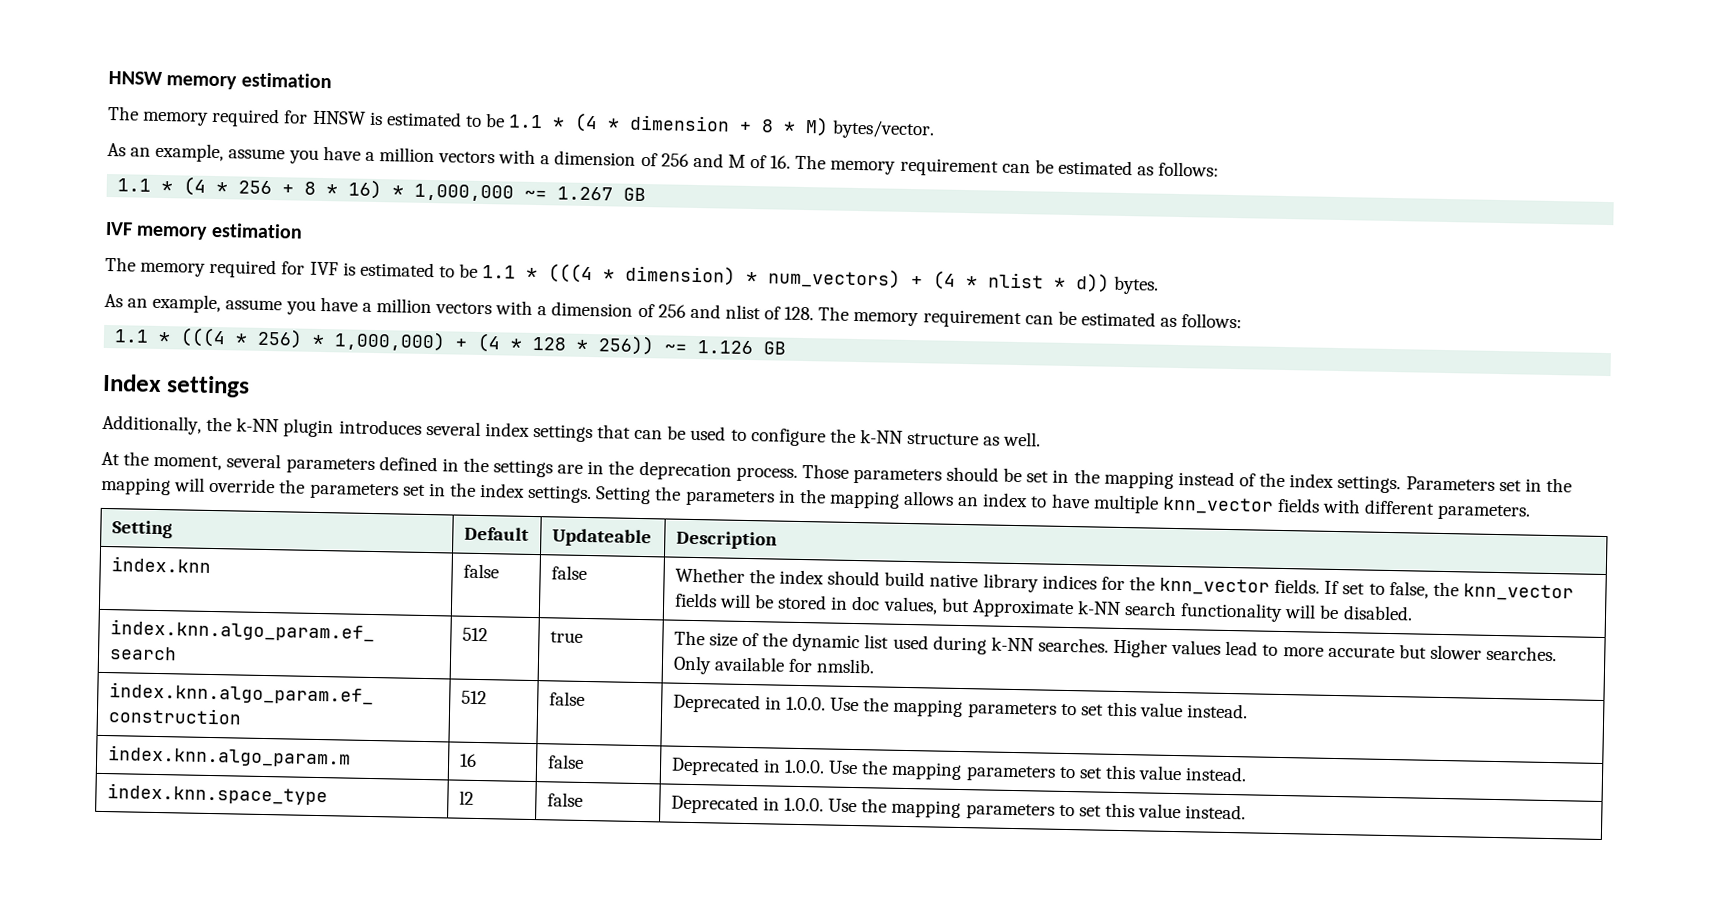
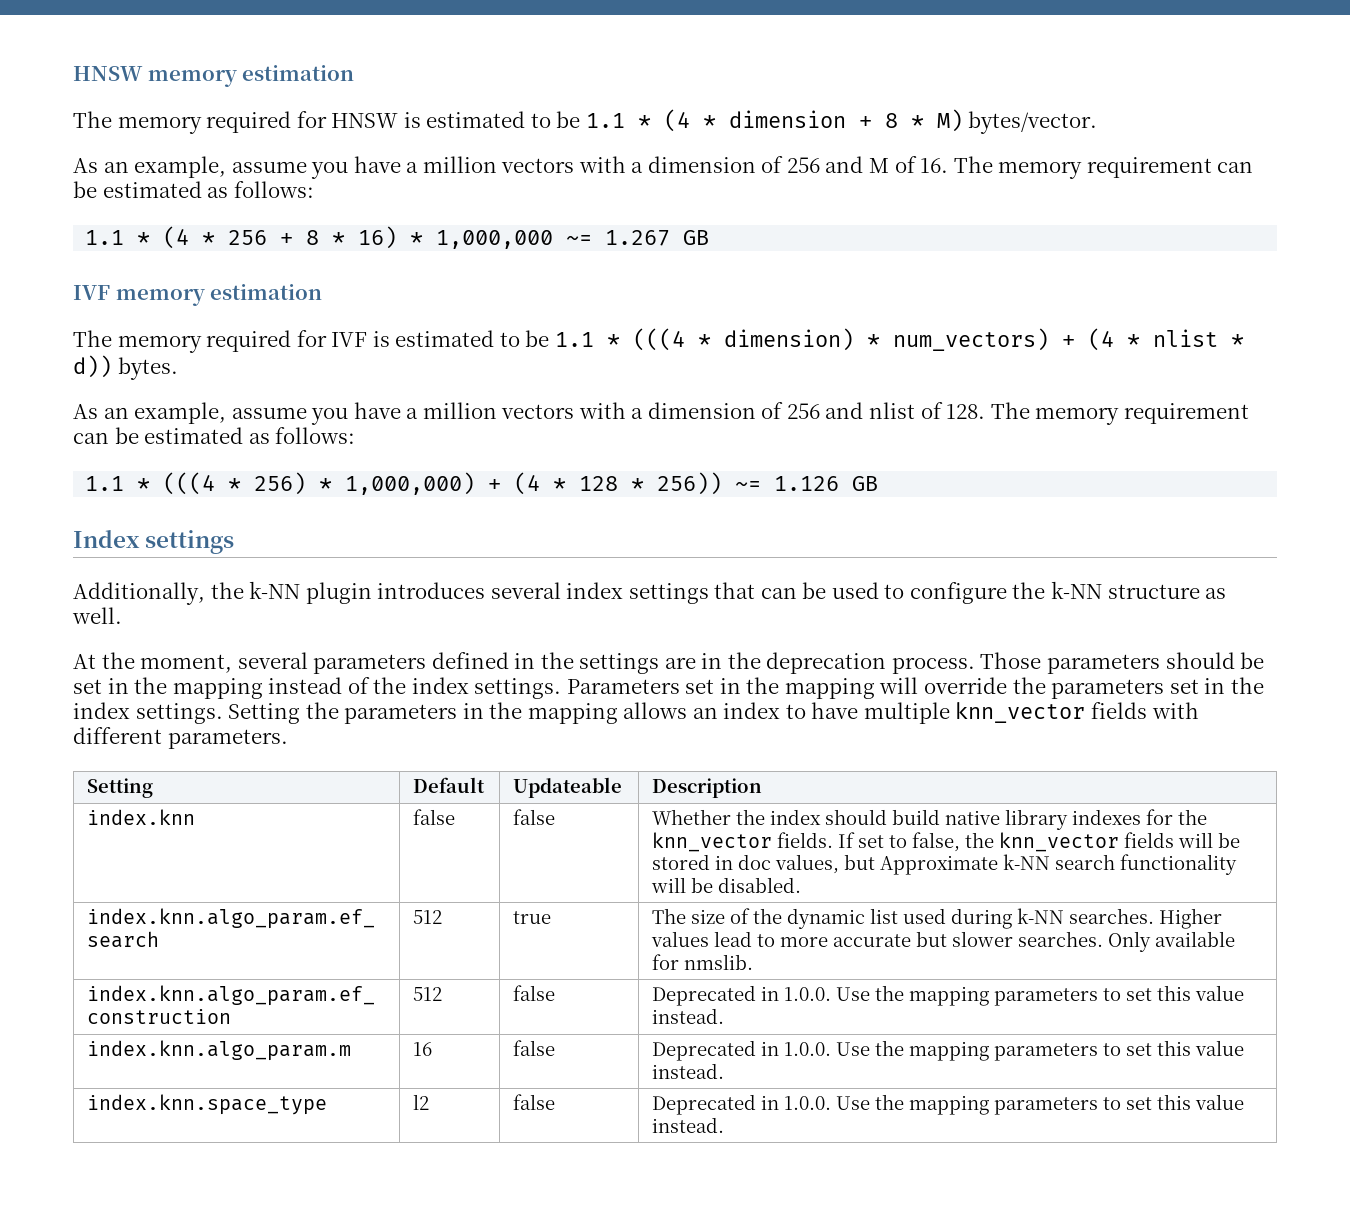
- index.knn | false | false | Whether the index should build native library indices for the knn_vector fields. If set to false, the knn_vector fields will be stored in doc values, but Approximate k-NN search functionality will be disabled.
+ index.knn | false | false | Whether the index should build native library indexes for the knn_vector fields. If set to false, the knn_vector fields will be stored in doc values, but Approximate k-NN search functionality will be disabled.

